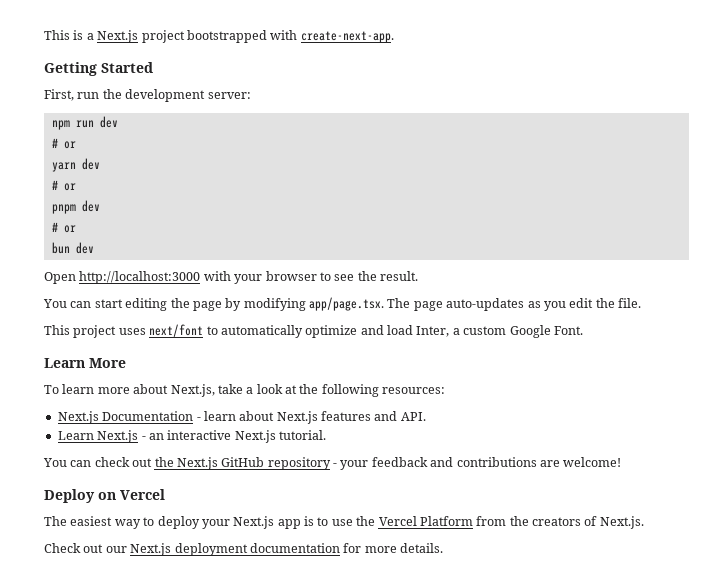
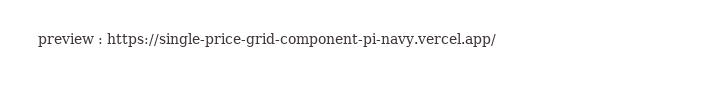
- This is a Next.js project bootstrapped with create-next-app.
- Getting Started
- First, run the development server:
- npm run dev
- # or
- yarn dev
- # or
- pnpm dev
- # or
- bun dev
- Open http://localhost:3000 with your browser to see the result.
- You can start editing the page by modifying app/page.tsx. The page auto-updates as you edit the file.
- This project uses next/font to automatically optimize and load Inter, a custom Google Font.
- Learn More
- To learn more about Next.js, take a look at the following resources:
- Next.js Documentation - learn about Next.js features and API.
- Learn Next.js - an interactive Next.js tutorial.
- You can check out the Next.js GitHub repository - your feedback and contributions are welcome!
- Deploy on Vercel
- The easiest way to deploy your Next.js app is to use the Vercel Platform from the creators of Next.js.
- Check out our Next.js deployment documentation for more details.
+ preview : https://single-price-grid-component-pi-navy.vercel.app/

